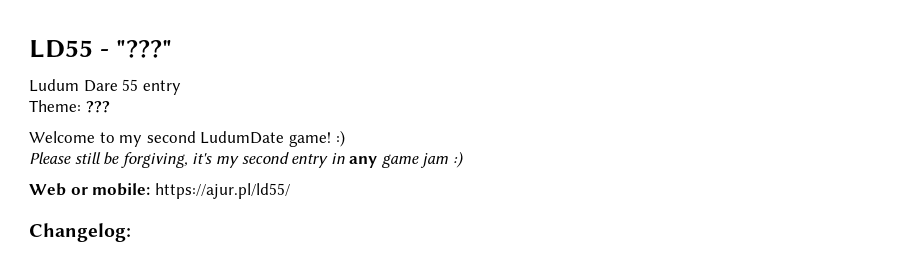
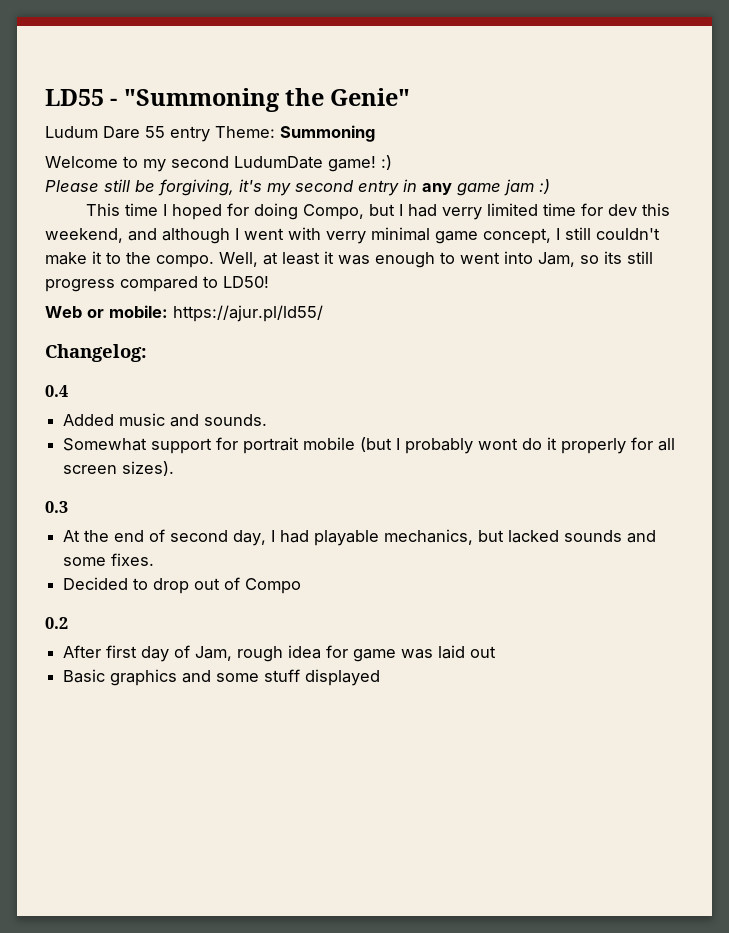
- LD55 - "???"
+ LD55 - "Summoning the Genie"
- Ludum Dare 55 entry
- Theme: ???
+ Ludum Dare 55 entry Theme: Summoning
+ This time I hoped for doing Compo, but I had verry limited time for dev this weekend, and although I went with verry minimal game concept, I still couldn't make it to the compo. Well, at least it was enough to went into Jam, so its still progress compared to LD50!
+ 0.4
+ Added music and sounds.
+ Somewhat support for portrait mobile (but I probably wont do it properly for all screen sizes).
+ 0.3
+ At the end of second day, I had playable mechanics, but lacked sounds and some fixes.
+ Decided to drop out of Compo
+ 0.2
+ After first day of Jam, rough idea for game was laid out
+ Basic graphics and some stuff displayed

